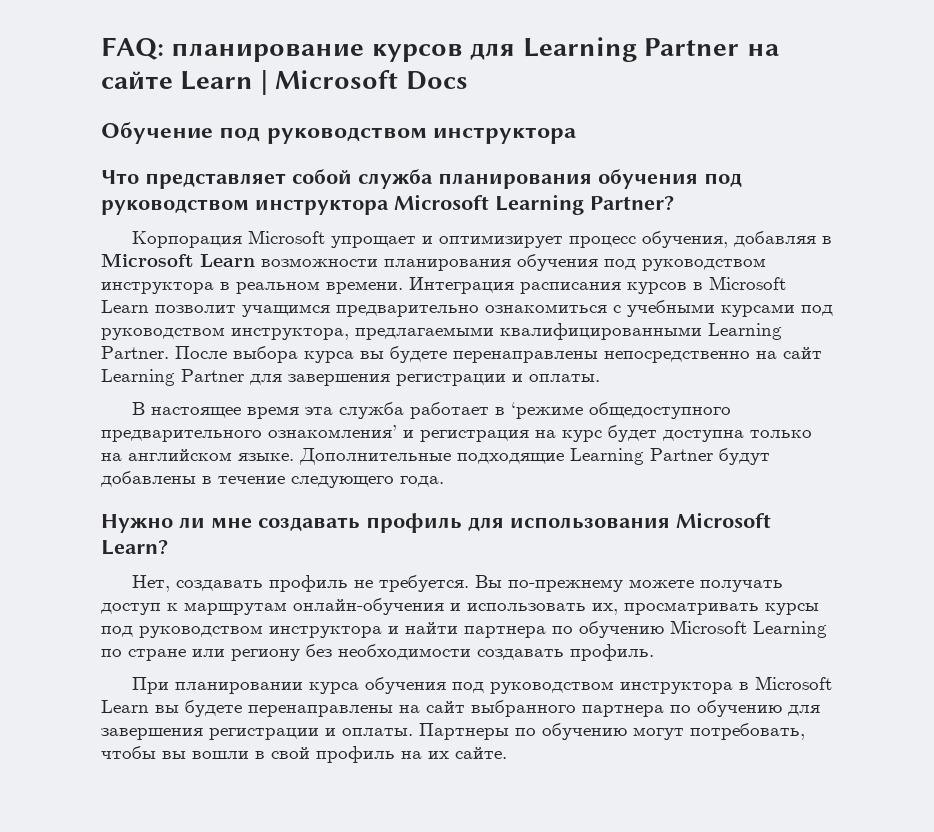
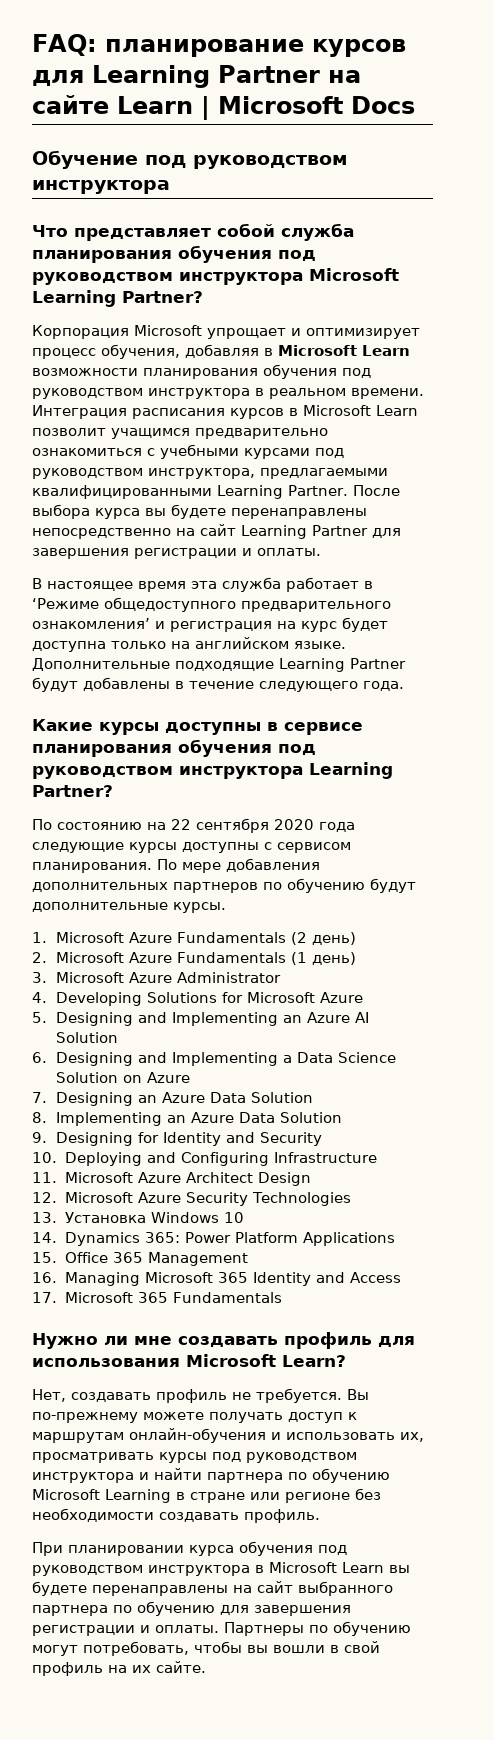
- В настоящее время эта служба работает в ‘режиме общедоступного предварительного ознакомления’ и регистрация на курс будет доступна только на английском языке.
+ В настоящее время эта служба работает в ‘Режиме общедоступного предварительного ознакомления’ и регистрация на курс будет доступна только на английском языке.
+ Какие курсы доступны в сервисе планирования обучения под руководством инструктора Learning Partner?
+ По состоянию на 22 сентября 2020 года следующие курсы доступны с сервисом планирования. По мере добавления дополнительных партнеров по обучению будут дополнительные курсы.
+ 1. Microsoft Azure Fundamentals (2 день)
+ 2. Microsoft Azure Fundamentals (1 день)
+ 3. Microsoft Azure Administrator
+ 4. Developing Solutions for Microsoft Azure
+ 5. Designing and Implementing an Azure AI Solution
+ 6. Designing and Implementing a Data Science Solution on Azure
+ 7. Designing an Azure Data Solution
+ 8. Implementing an Azure Data Solution
+ 9. Designing for Identity and Security
+ 10. Deploying and Configuring Infrastructure
+ 11. Microsoft Azure Architect Design
+ 12. Microsoft Azure Security Technologies
+ 13. Установка Windows 10
+ 14. Dynamics 365: Power Platform Applications
+ 15. Office 365 Management
+ 16. Managing Microsoft 365 Identity and Access
+ 17. Microsoft 365 Fundamentals
- Вы по-прежнему можете получать доступ к маршрутам онлайн-обучения и использовать их, просматривать курсы под руководством инструктора и найти партнера по обучению Microsoft Learning по стране или региону без необходимости создавать профиль.
+ Вы по-прежнему можете получать доступ к маршрутам онлайн-обучения и использовать их, просматривать курсы под руководством инструктора и найти партнера по обучению Microsoft Learning в стране или регионе без необходимости создавать профиль.

